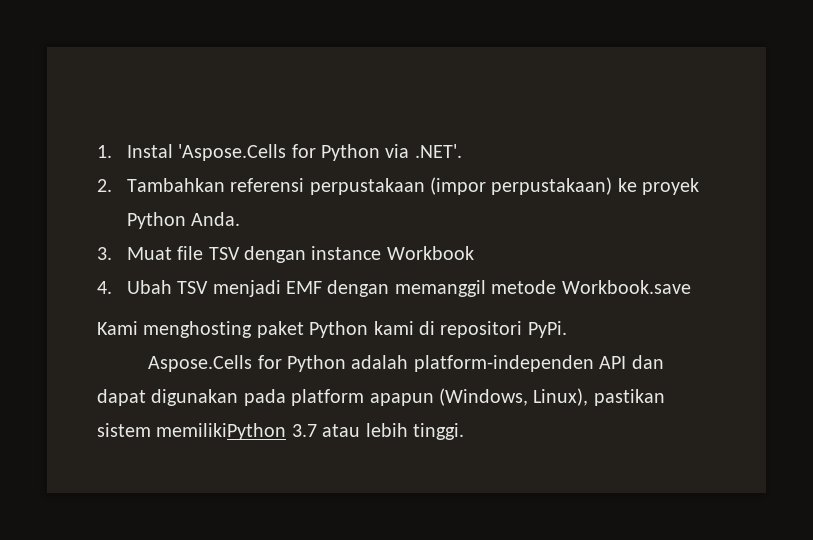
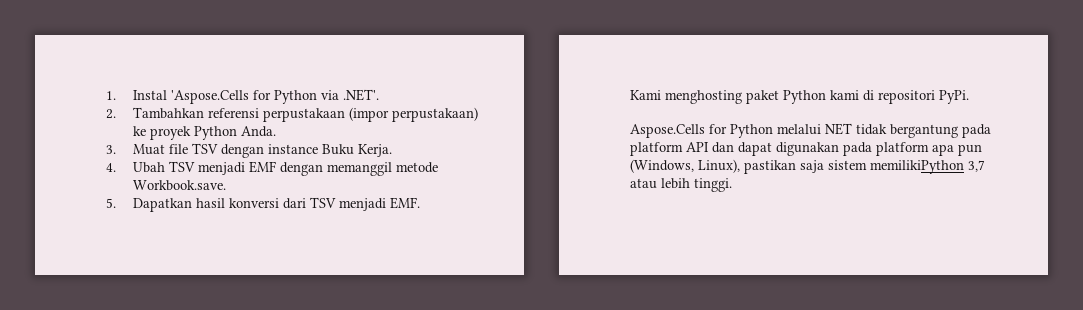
- 3. Muat file TSV dengan instance Workbook
+ 3. Muat file TSV dengan instance Buku Kerja.
- 4. Ubah TSV menjadi EMF dengan memanggil metode Workbook.save
+ 4. Ubah TSV menjadi EMF dengan memanggil metode Workbook.save.
+ 5. Dapatkan hasil konversi dari TSV menjadi EMF.
- Aspose.Cells for Python adalah platform-independen API dan dapat digunakan pada platform apapun (Windows, Linux), pastikan sistem memilikiPython 3.7 atau lebih tinggi.
+ Aspose.Cells for Python melalui NET tidak bergantung pada platform API dan dapat digunakan pada platform apa pun (Windows, Linux), pastikan saja sistem memilikiPython 3,7 atau lebih tinggi.

